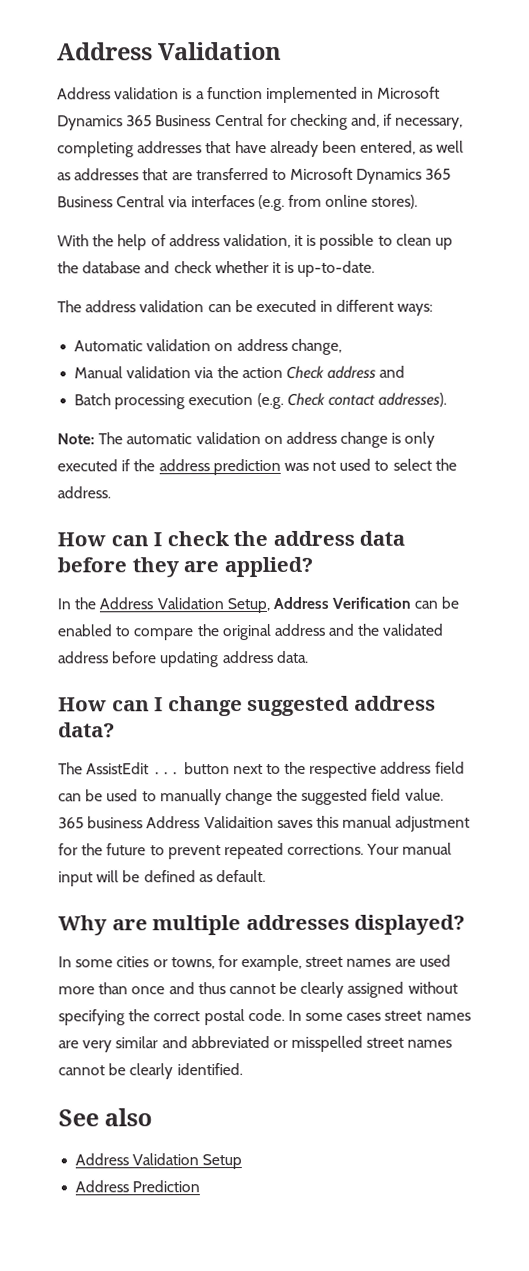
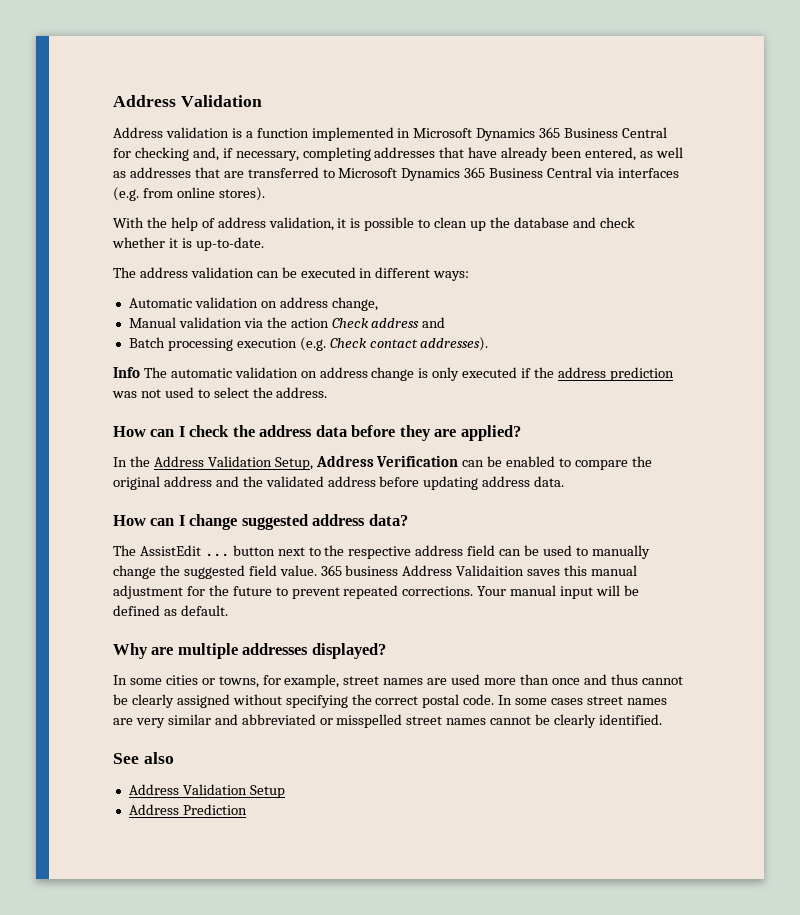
- Note: The automatic validation on address change is only executed if the address prediction was not used to select the address.
+ Info The automatic validation on address change is only executed if the address prediction was not used to select the address.

